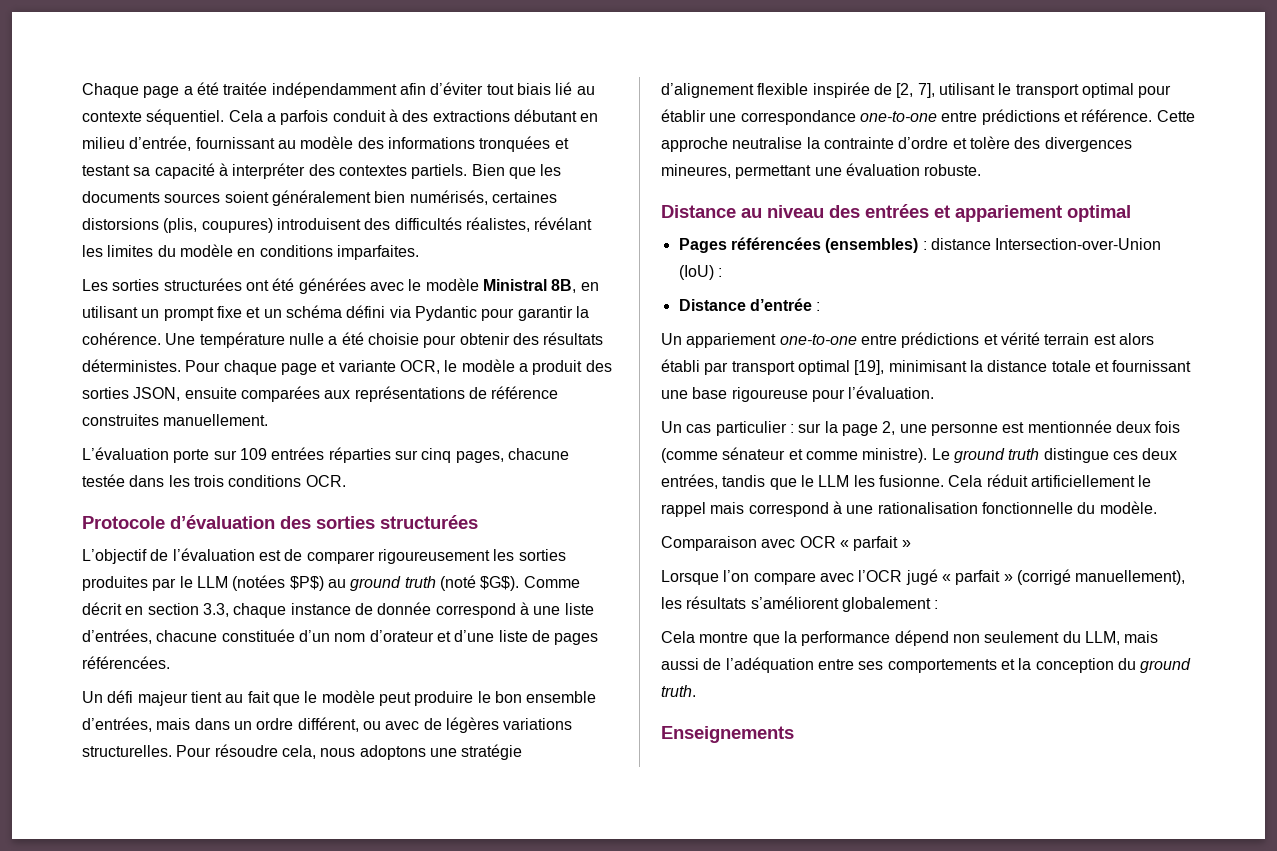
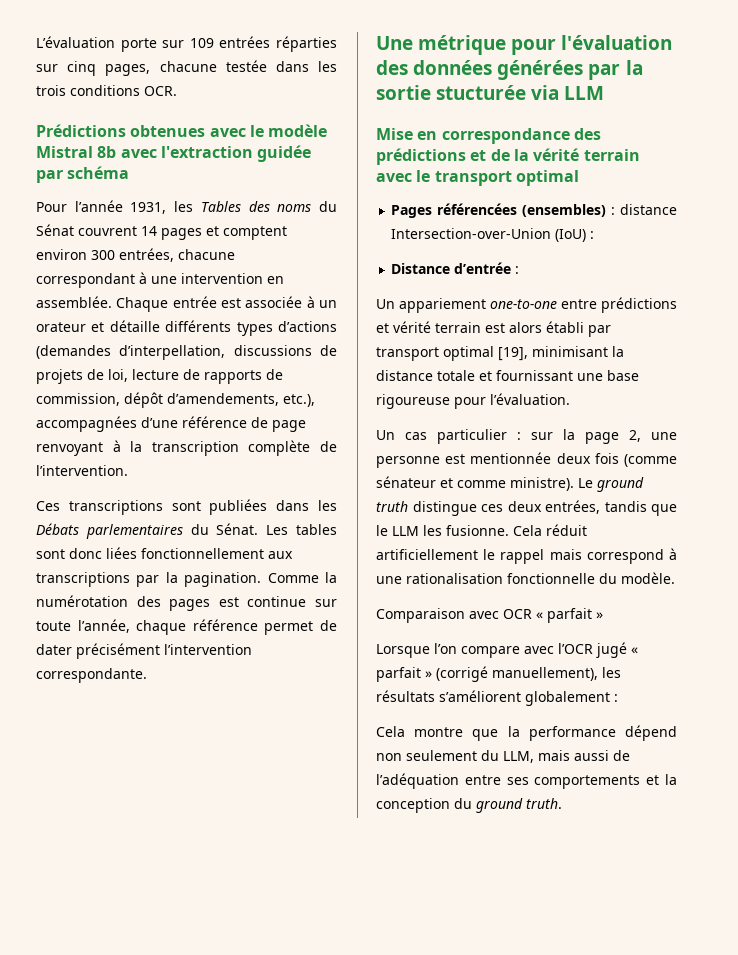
- Chaque page a été traitée indépendamment afin d’éviter tout biais lié au contexte séquentiel. Cela a parfois conduit à des extractions débutant en milieu d’entrée, fournissant au modèle des informations tronquées et testant sa capacité à interpréter des contextes partiels. Bien que les documents sources soient généralement bien numérisés, certaines distorsions (plis, coupures) introduisent des difficultés réalistes, révélant les limites du modèle en conditions imparfaites.
- Les sorties structurées ont été générées avec le modèle Ministral 8B, en utilisant un prompt fixe et un schéma défini via Pydantic pour garantir la cohérence. Une température nulle a été choisie pour obtenir des résultats déterministes. Pour chaque page et variante OCR, le modèle a produit des sorties JSON, ensuite comparées aux représentations de référence construites manuellement.
- Protocole d’évaluation des sorties structurées
- L’objectif de l’évaluation est de comparer rigoureusement les sorties produites par le LLM (notées $P$) au ground truth (noté $G$). Comme décrit en section 3.3, chaque instance de donnée correspond à une liste d’entrées, chacune constituée d’un nom d’orateur et d’une liste de pages référencées.
- Un défi majeur tient au fait que le modèle peut produire le bon ensemble d’entrées, mais dans un ordre différent, ou avec de légères variations structurelles. Pour résoudre cela, nous adoptons une stratégie d’alignement flexible inspirée de [2, 7], utilisant le transport optimal pour établir une correspondance one-to-one entre prédictions et référence. Cette approche neutralise la contrainte d’ordre et tolère des divergences mineures, permettant une évaluation robuste.
- Distance au niveau des entrées et appariement optimal
+ Prédictions obtenues avec le modèle Mistral 8b avec l'extraction guidée par schéma
+ Pour l’année 1931, les Tables des noms du Sénat couvrent 14 pages et comptent environ 300 entrées, chacune correspondant à une intervention en assemblée. Chaque entrée est associée à un orateur et détaille différents types d’actions (demandes d’interpellation, discussions de projets de loi, lecture de rapports de commission, dépôt d’amendements, etc.), accompagnées d’une référence de page renvoyant à la transcription complète de l’intervention.
+ Ces transcriptions sont publiées dans les Débats parlementaires du Sénat. Les tables sont donc liées fonctionnellement aux transcriptions par la pagination. Comme la numérotation des pages est continue sur toute l’année, chaque référence permet de dater précisément l’intervention correspondante.
+ Une métrique pour l'évaluation des données générées par la sortie stucturée via LLM
+ Mise en correspondance des prédictions et de la vérité terrain avec le transport optimal
- Enseignements

